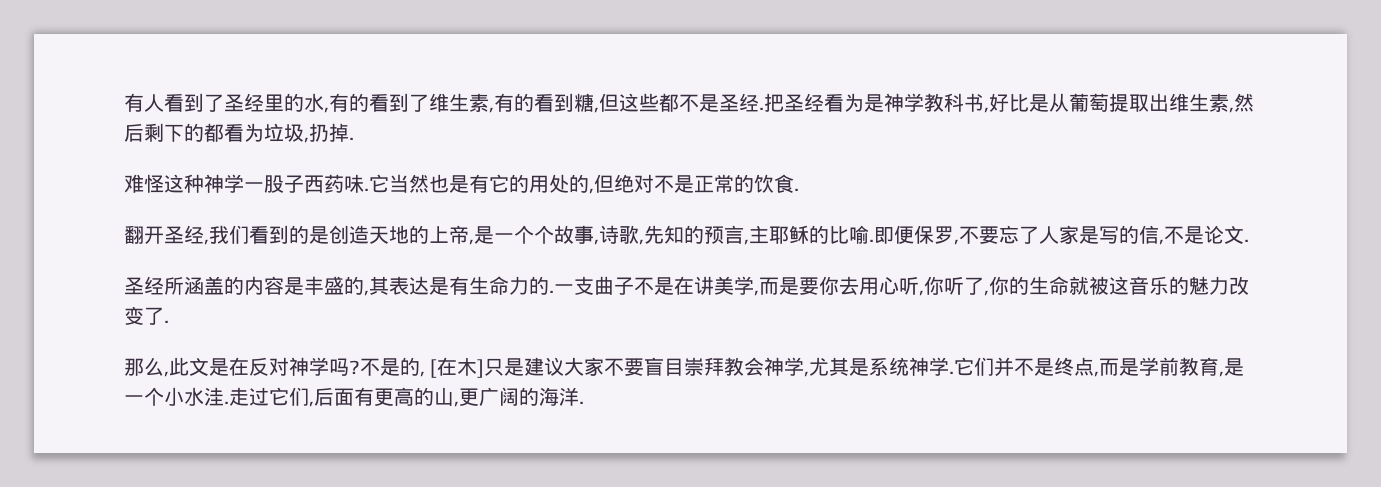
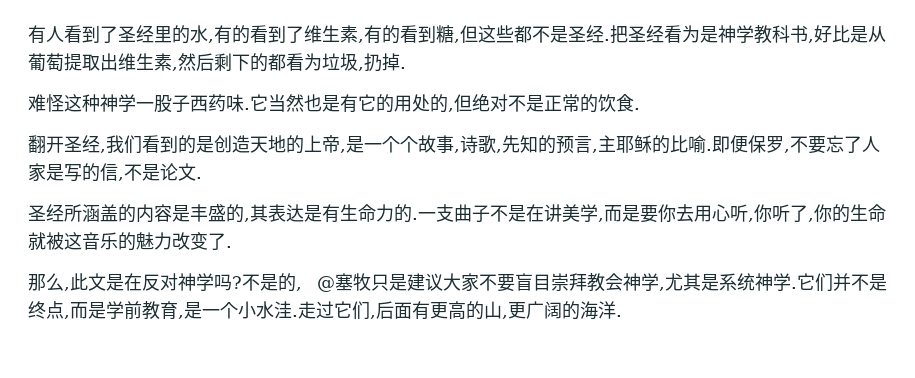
- 不是的, [在木]只是建议大家不要盲目崇拜教会神学,尤其是系统神学.
+ 不是的, @塞牧只是建议大家不要盲目崇拜教会神学,尤其是系统神学.

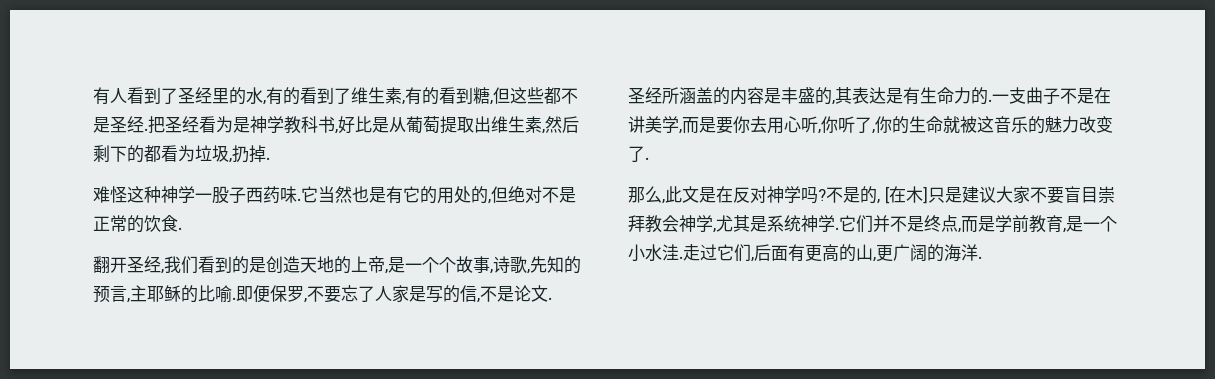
- 不是的, @塞牧只是建议大家不要盲目崇拜教会神学,尤其是系统神学.
+ 不是的, [在木]只是建议大家不要盲目崇拜教会神学,尤其是系统神学.

